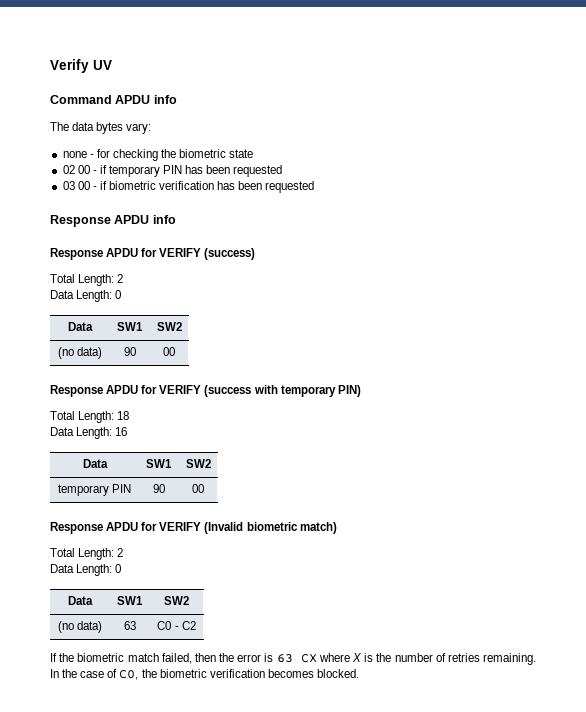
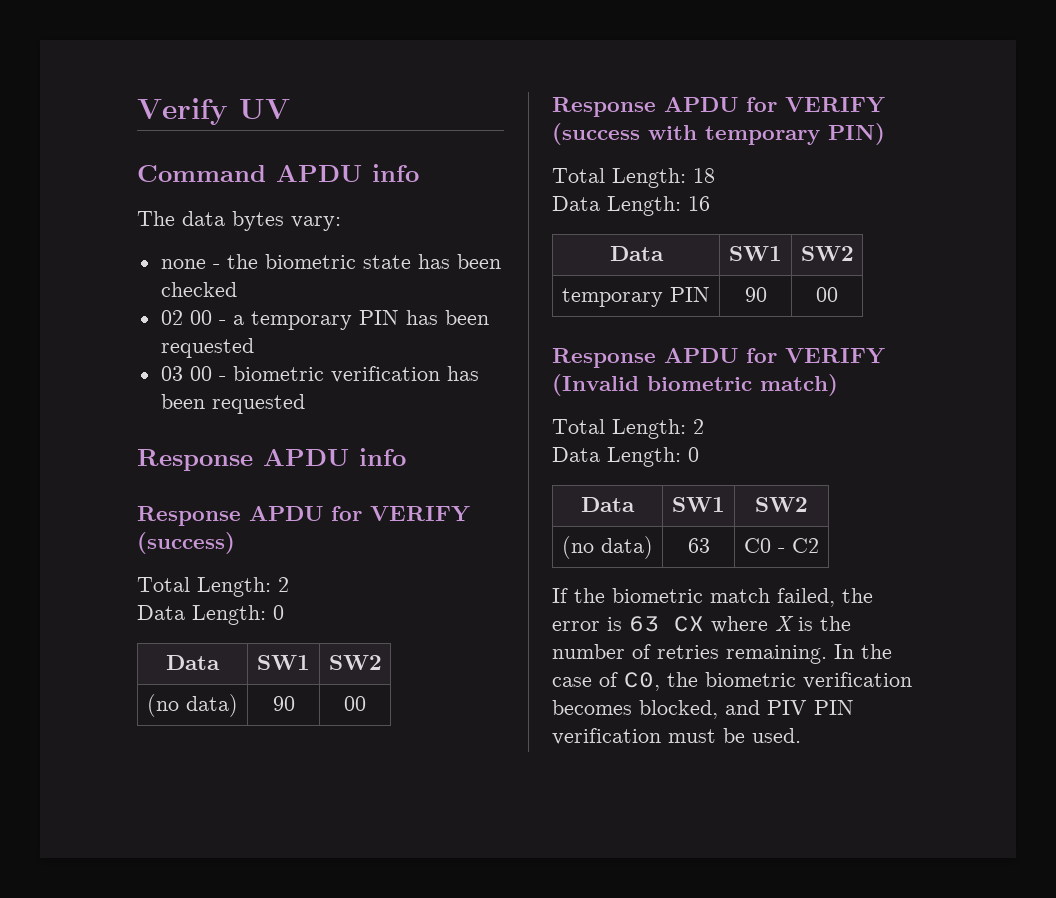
- none - for checking the biometric state
+ none - the biometric state has been checked
- 02 00 - if temporary PIN has been requested
+ 02 00 - a temporary PIN has been requested
- 03 00 - if biometric verification has been requested
+ 03 00 - biometric verification has been requested
- If the biometric match failed, then the error is 63 CX where X is the number of retries remaining.
+ If the biometric match failed, the error is 63 CX where X is the number of retries remaining.
- In the case of C0, the biometric verification becomes blocked.
+ In the case of C0, the biometric verification becomes blocked, and PIV PIN verification must be used.

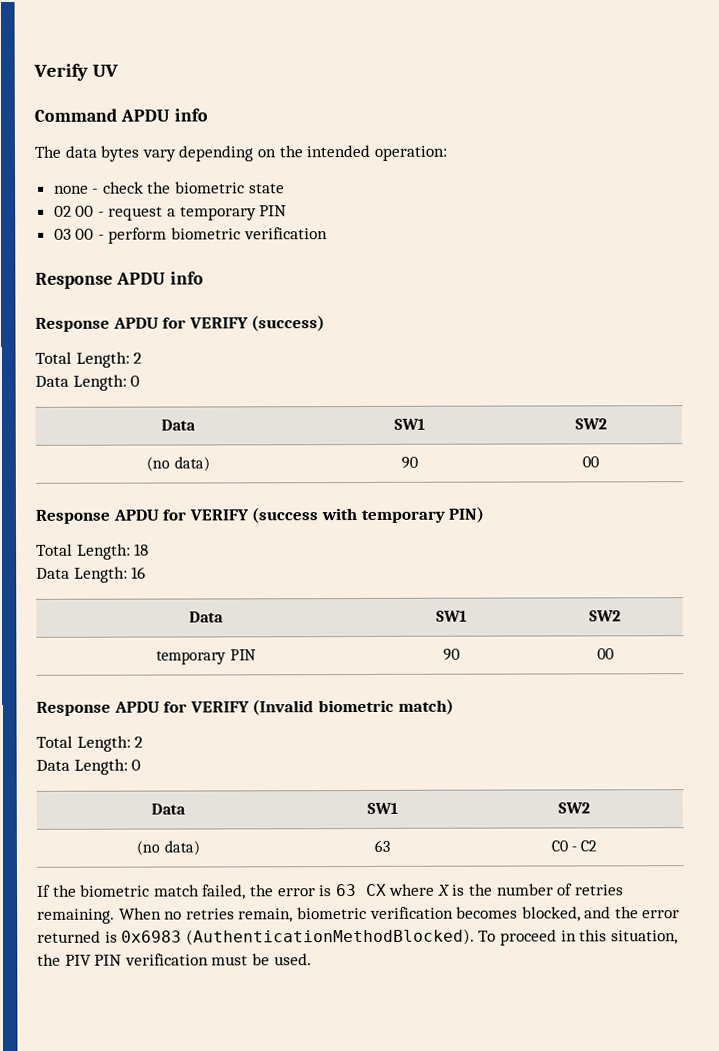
- The data bytes vary:
+ The data bytes vary depending on the intended operation:
- none - the biometric state has been checked
+ none - check the biometric state
- 02 00 - a temporary PIN has been requested
+ 02 00 - request a temporary PIN
- 03 00 - biometric verification has been requested
+ 03 00 - perform biometric verification
- In the case of C0, the biometric verification becomes blocked, and PIV PIN verification must be used.
+ When no retries remain, biometric verification becomes blocked, and the error returned is 0x6983 (AuthenticationMethodBlocked). To proceed in this situation, the PIV PIN verification must be used.

